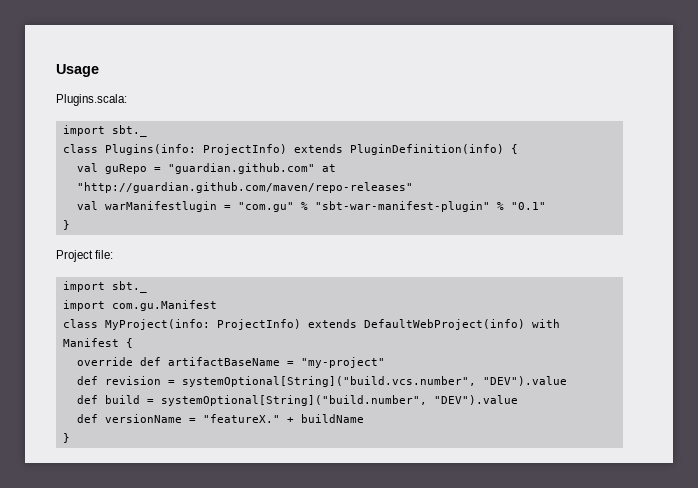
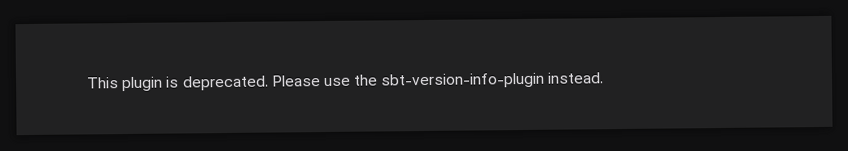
- Usage
- Plugins.scala:
- import sbt._
- class Plugins(info: ProjectInfo) extends PluginDefinition(info) {
- val guRepo = "guardian.github.com" at "http://guardian.github.com/maven/repo-releases"
- val warManifestlugin = "com.gu" % "sbt-war-manifest-plugin" % "0.1"
- }
- Project file:
- import sbt._
- import com.gu.Manifest
- class MyProject(info: ProjectInfo) extends DefaultWebProject(info) with Manifest {
- override def artifactBaseName = "my-project"
- def revision = systemOptional[String]("build.vcs.number", "DEV").value
- def build = systemOptional[String]("build.number", "DEV").value
- def versionName = "featureX." + buildName
- }
+ This plugin is deprecated. Please use the sbt-version-info-plugin instead.

